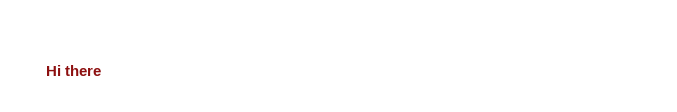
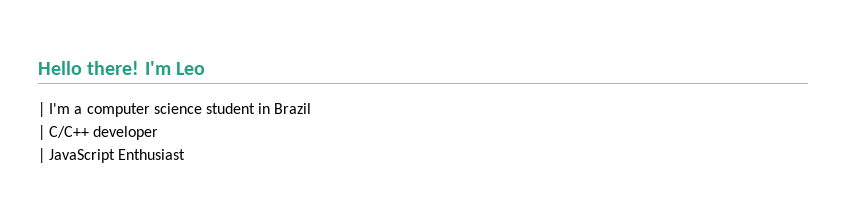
- Hi there
+ Hello there! I'm Leo
+ | I'm a computer science student in Brazil
+ | C/C++ developer
+ | JavaScript Enthusiast

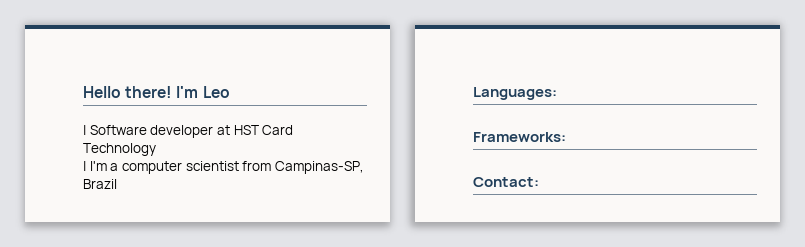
- | I'm a computer science student in Brazil
- | C/C++ developer
- | JavaScript Enthusiast
+ | Software developer at HST Card Technology
+ | I'm a computer scientist from Campinas-SP, Brazil
+ Languages:
+ Frameworks:
+ Contact:

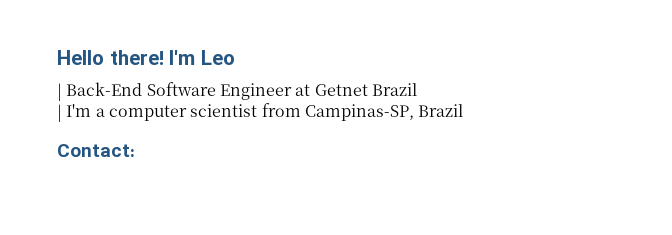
- | Software developer at HST Card Technology
+ | Back-End Software Engineer at Getnet Brazil
- Languages:
- Frameworks:

